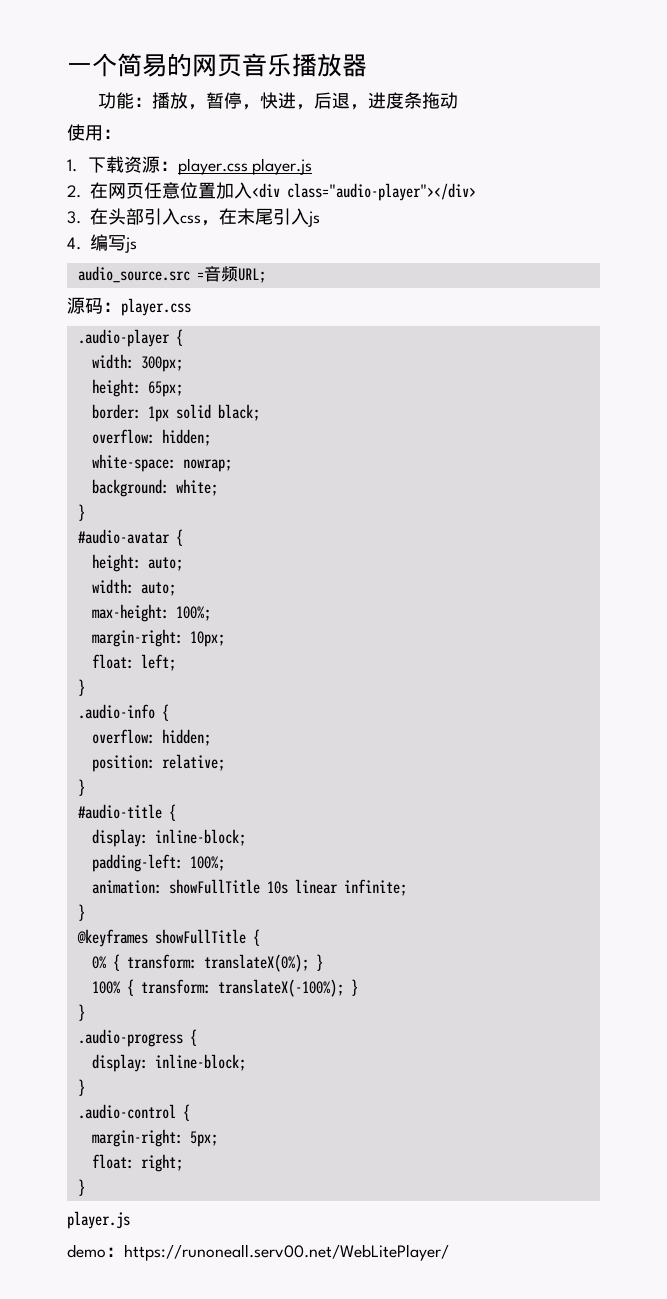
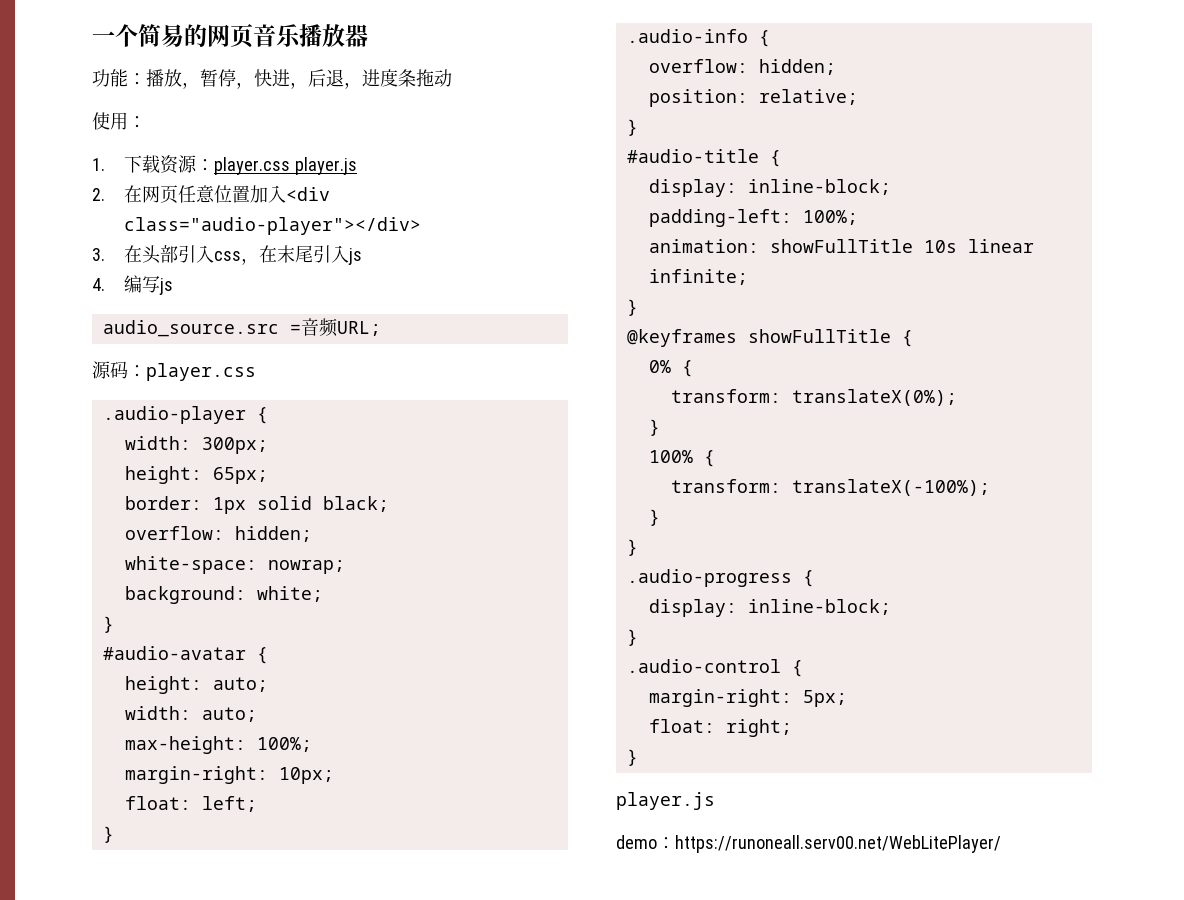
- 0% { transform: translateX(0%); }
+ 0% {
+ transform: translateX(0%);
+ }
- 100% { transform: translateX(-100%); }
+ 100% {
+ transform: translateX(-100%);
+ }

